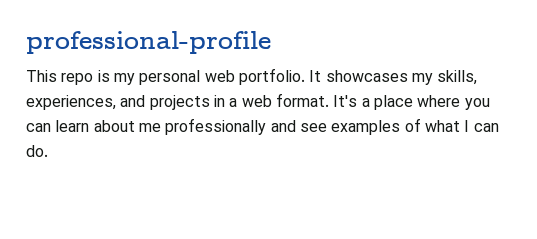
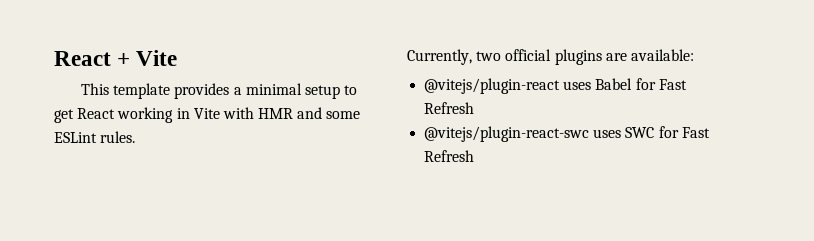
- professional-profile
- This repo is my personal web portfolio. It showcases my skills, experiences, and projects in a web format. It's a place where you can learn about me professionally and see examples of what I can do.
+ React + Vite
+ This template provides a minimal setup to get React working in Vite with HMR and some ESLint rules.
+ Currently, two official plugins are available:
+ @vitejs/plugin-react uses Babel for Fast Refresh
+ @vitejs/plugin-react-swc uses SWC for Fast Refresh

